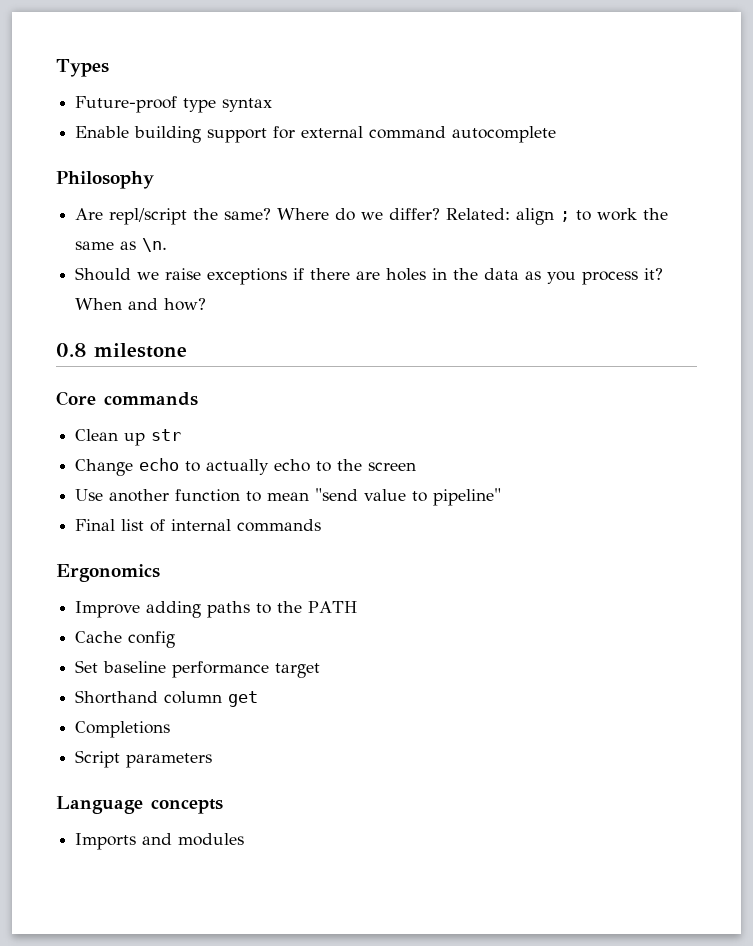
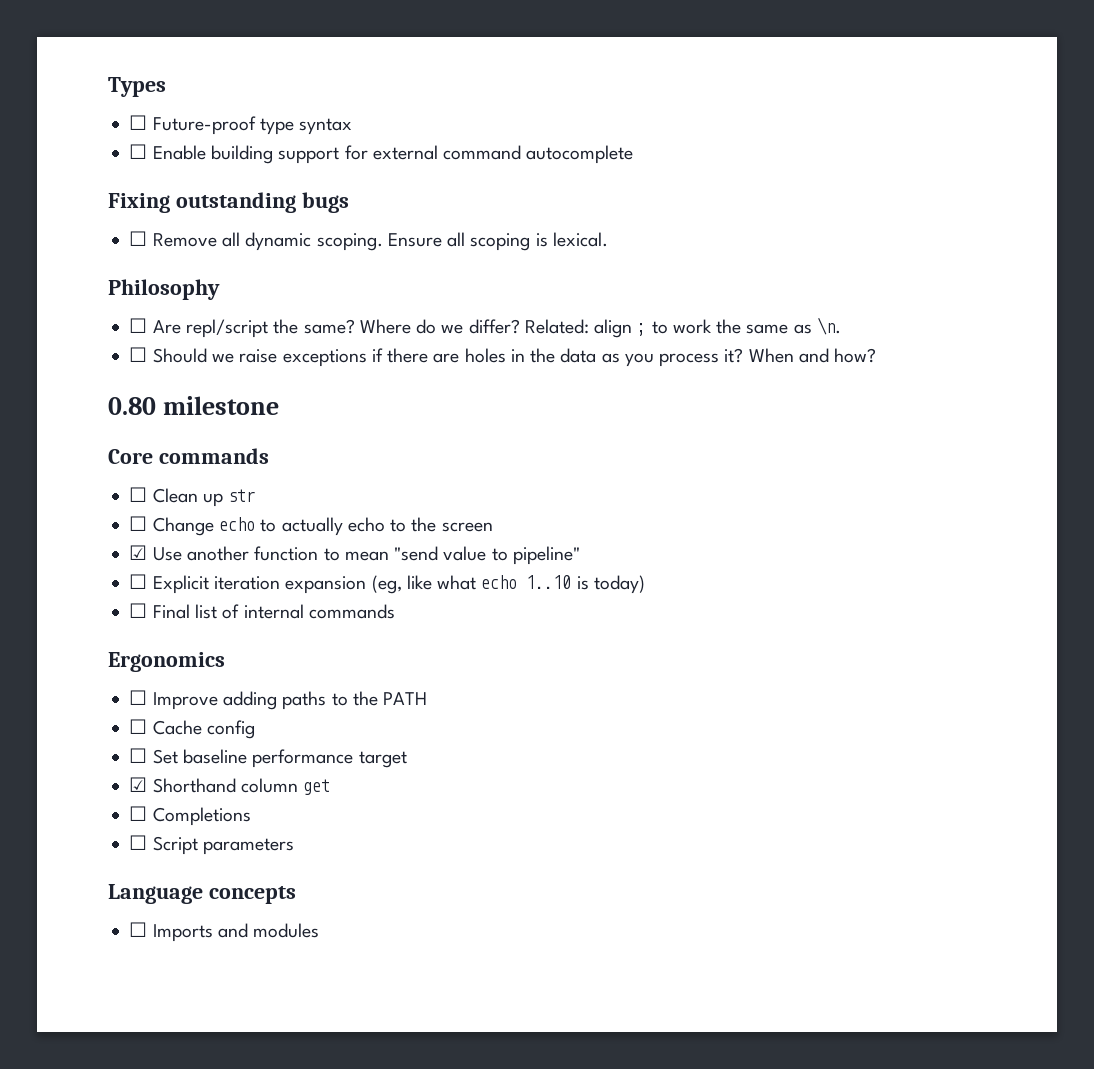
- Future-proof type syntax
+ ☐ Future-proof type syntax
- Enable building support for external command autocomplete
+ ☐ Enable building support for external command autocomplete
+ Fixing outstanding bugs
+ ☐ Remove all dynamic scoping. Ensure all scoping is lexical.
- Are repl/script the same?
+ ☐ Are repl/script the same?
- Should we raise exceptions if there are holes in the data as you process it?
+ ☐ Should we raise exceptions if there are holes in the data as you process it?
- 0.8 milestone
+ 0.80 milestone
- Clean up str
+ ☐ Clean up str
- Change echo to actually echo to the screen
+ ☐ Change echo to actually echo to the screen
- Use another function to mean "send value to pipeline"
+ ☑ Use another function to mean "send value to pipeline"
- Final list of internal commands
+ ☐ Explicit iteration expansion (eg, like what echo 1..10 is today)
+ ☐ Final list of internal commands
- Improve adding paths to the PATH
+ ☐ Improve adding paths to the PATH
- Cache config
+ ☐ Cache config
- Set baseline performance target
+ ☐ Set baseline performance target
- Shorthand column get
+ ☑ Shorthand column get
- Completions
+ ☐ Completions
- Script parameters
+ ☐ Script parameters
- Imports and modules
+ ☐ Imports and modules

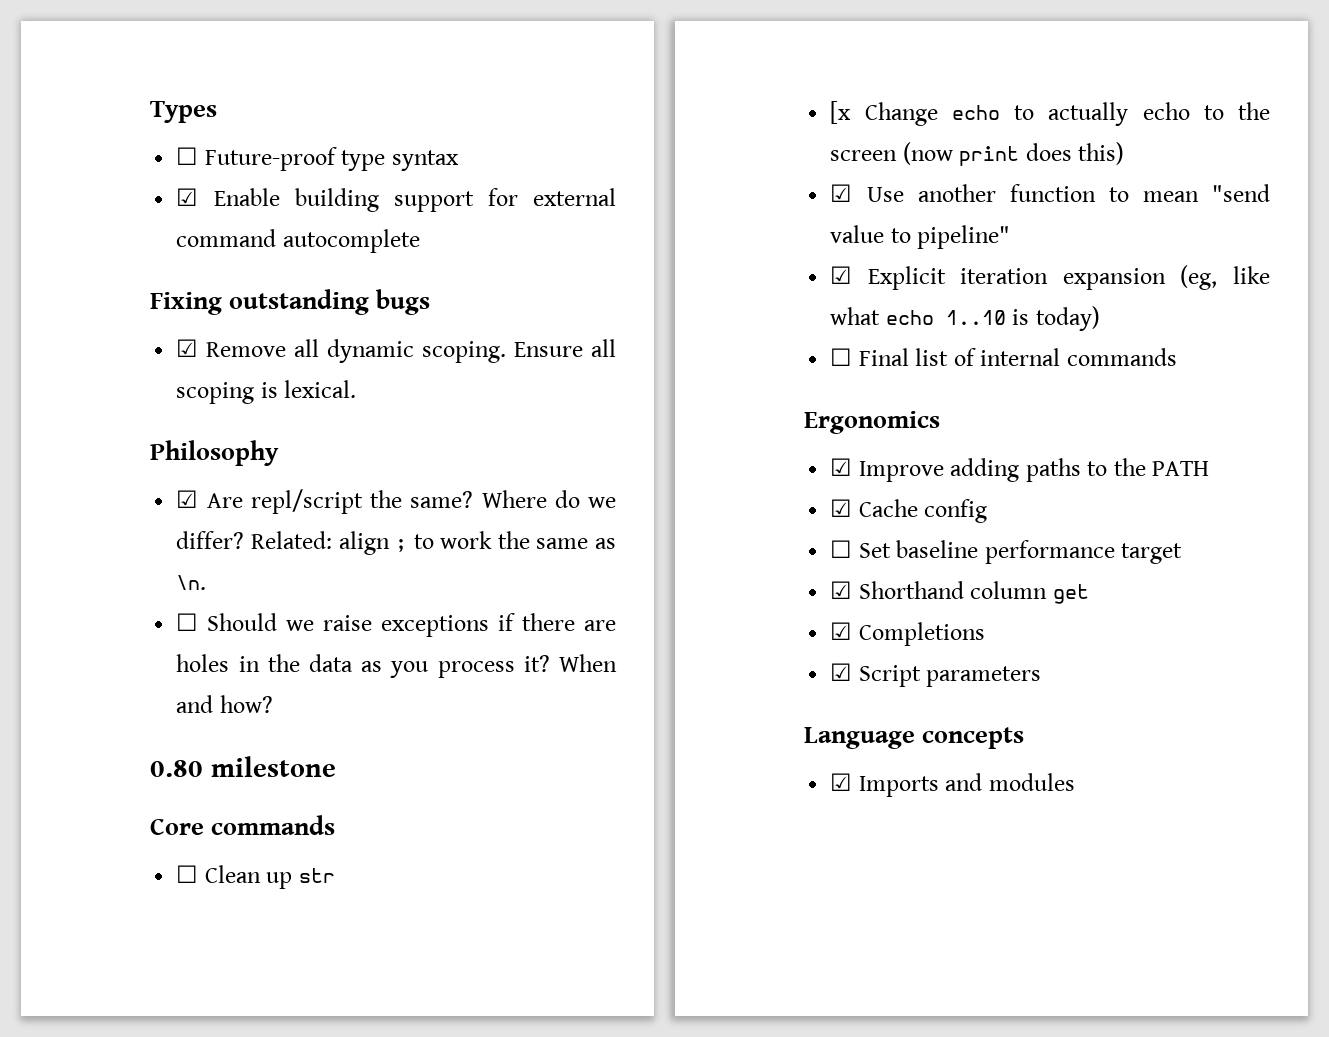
- ☐ Enable building support for external command autocomplete
+ ☑ Enable building support for external command autocomplete
- ☐ Remove all dynamic scoping.
+ ☑ Remove all dynamic scoping.
- ☐ Are repl/script the same?
+ ☑ Are repl/script the same?
- ☐ Change echo to actually echo to the screen
+ [x Change echo to actually echo to the screen (now print does this)
- ☐ Explicit iteration expansion (eg, like what echo 1..10 is today)
+ ☑ Explicit iteration expansion (eg, like what echo 1..10 is today)
- ☐ Improve adding paths to the PATH
+ ☑ Improve adding paths to the PATH
- ☐ Cache config
+ ☑ Cache config
- ☐ Completions
+ ☑ Completions
- ☐ Script parameters
+ ☑ Script parameters
- ☐ Imports and modules
+ ☑ Imports and modules

